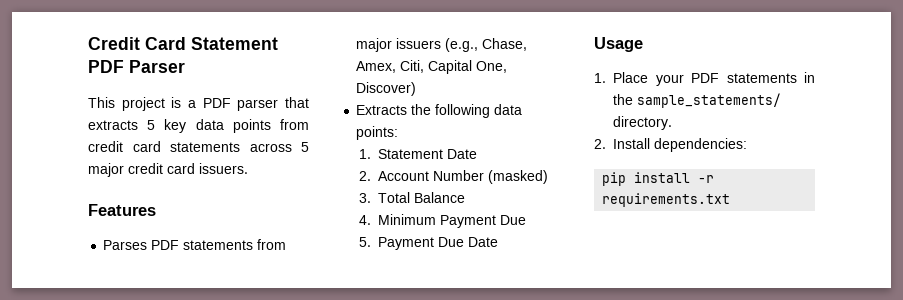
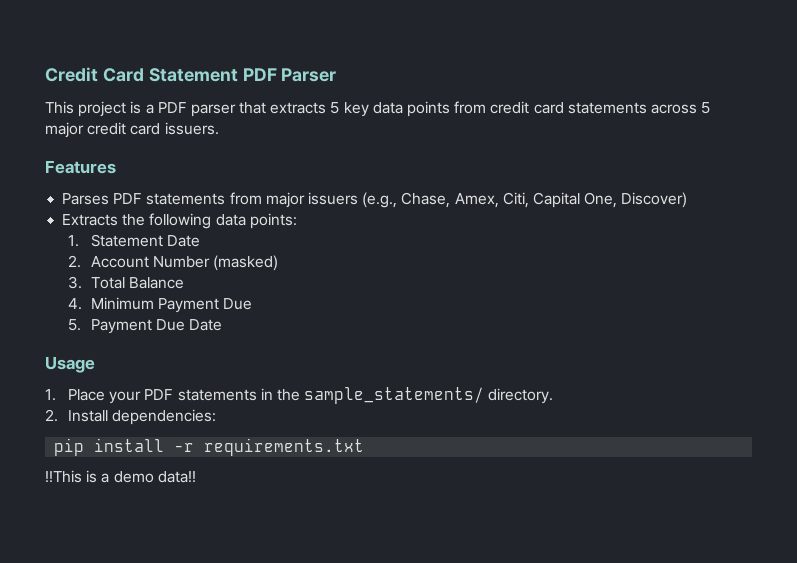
+ !!This is a demo data!!

